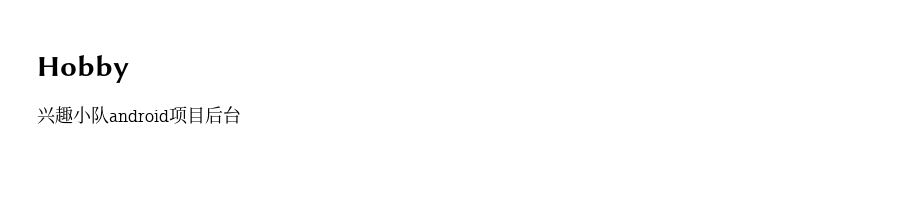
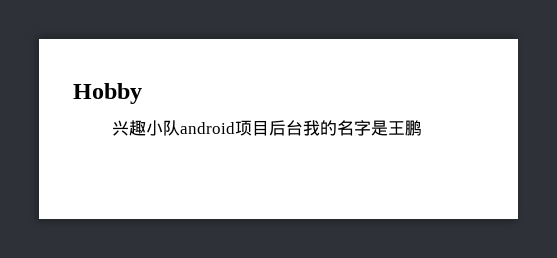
- 兴趣小队android项目后台
+ 兴趣小队android项目后台我的名字是王鹏

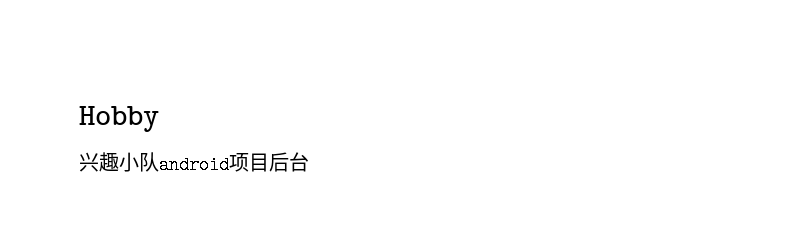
- 兴趣小队android项目后台我的名字是王鹏
+ 兴趣小队android项目后台

